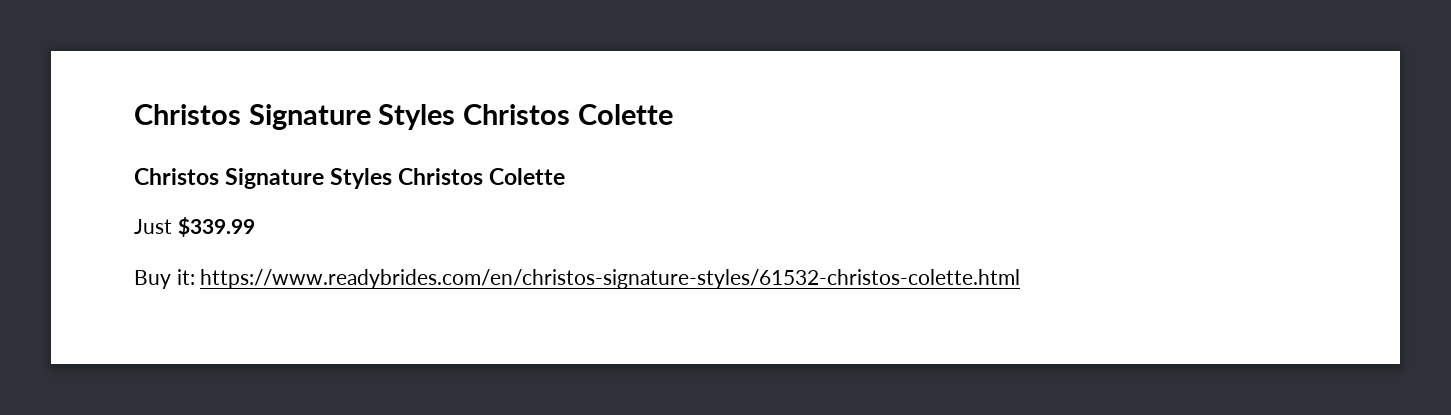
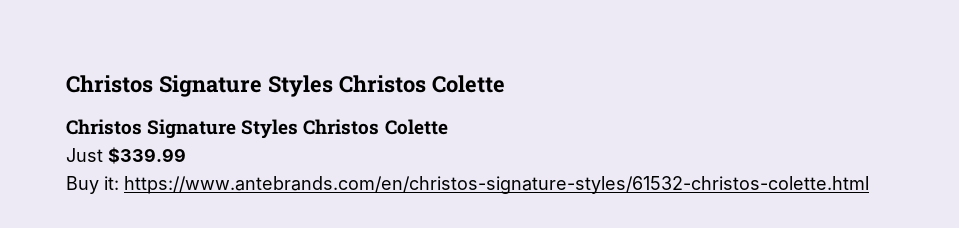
- Buy it: https://www.readybrides.com/en/christos-signature-styles/61532-christos-colette.html
+ Buy it: https://www.antebrands.com/en/christos-signature-styles/61532-christos-colette.html

